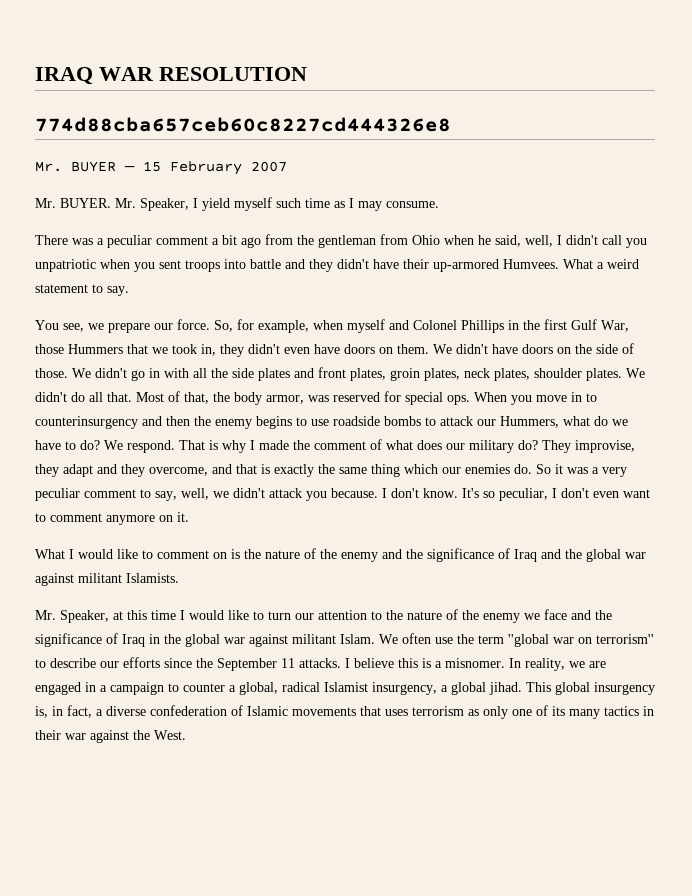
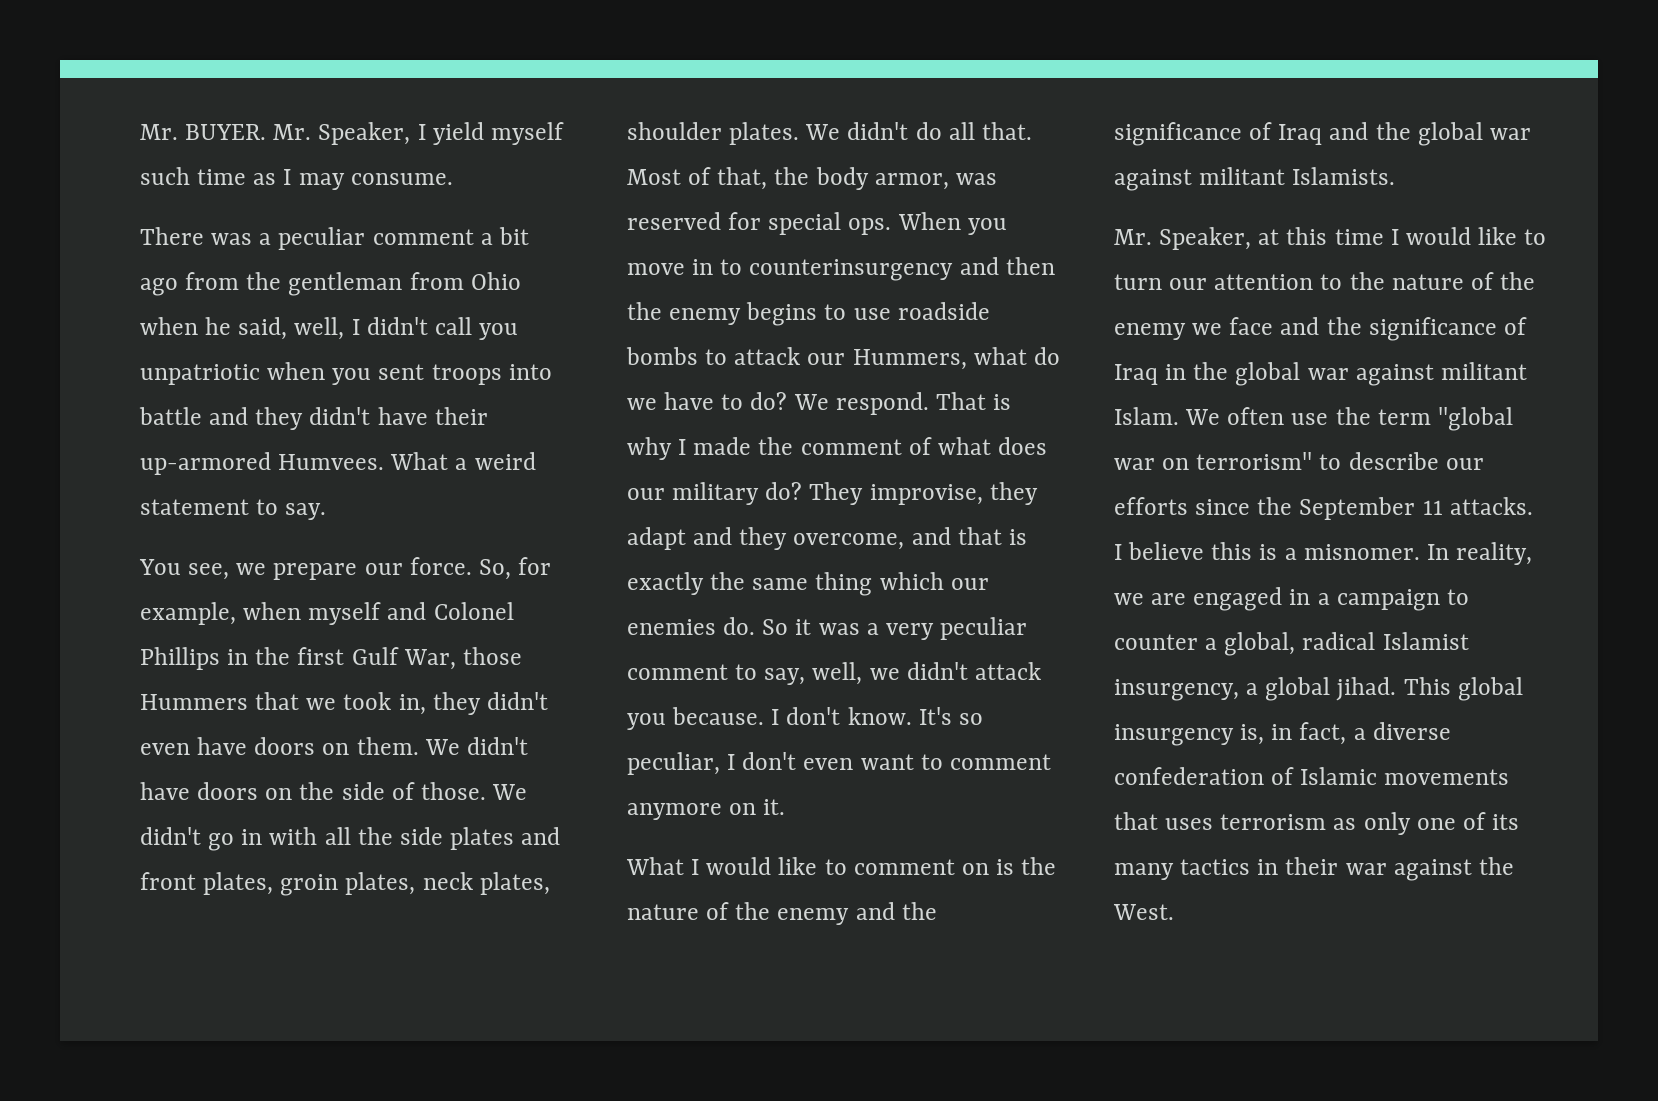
- IRAQ WAR RESOLUTION
- 774d88cba657ceb60c8227cd444326e8
- Mr. BUYER — 15 February 2007

